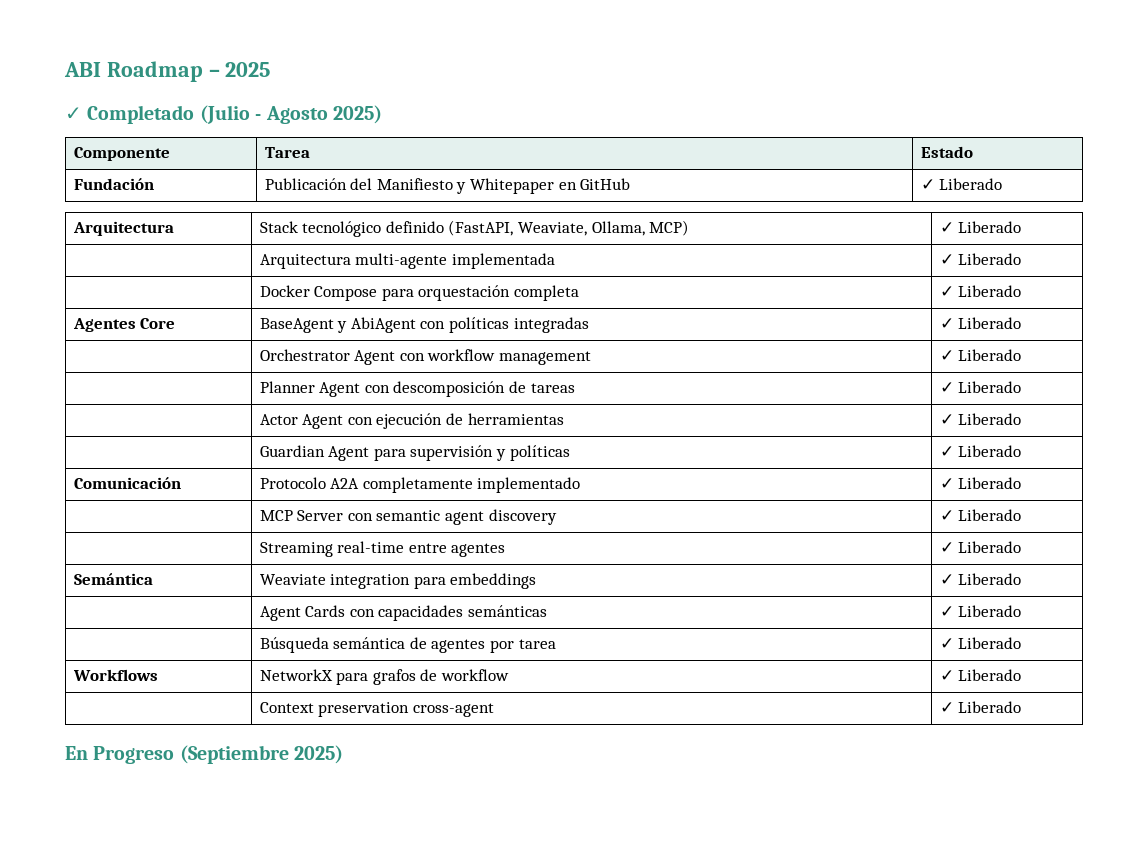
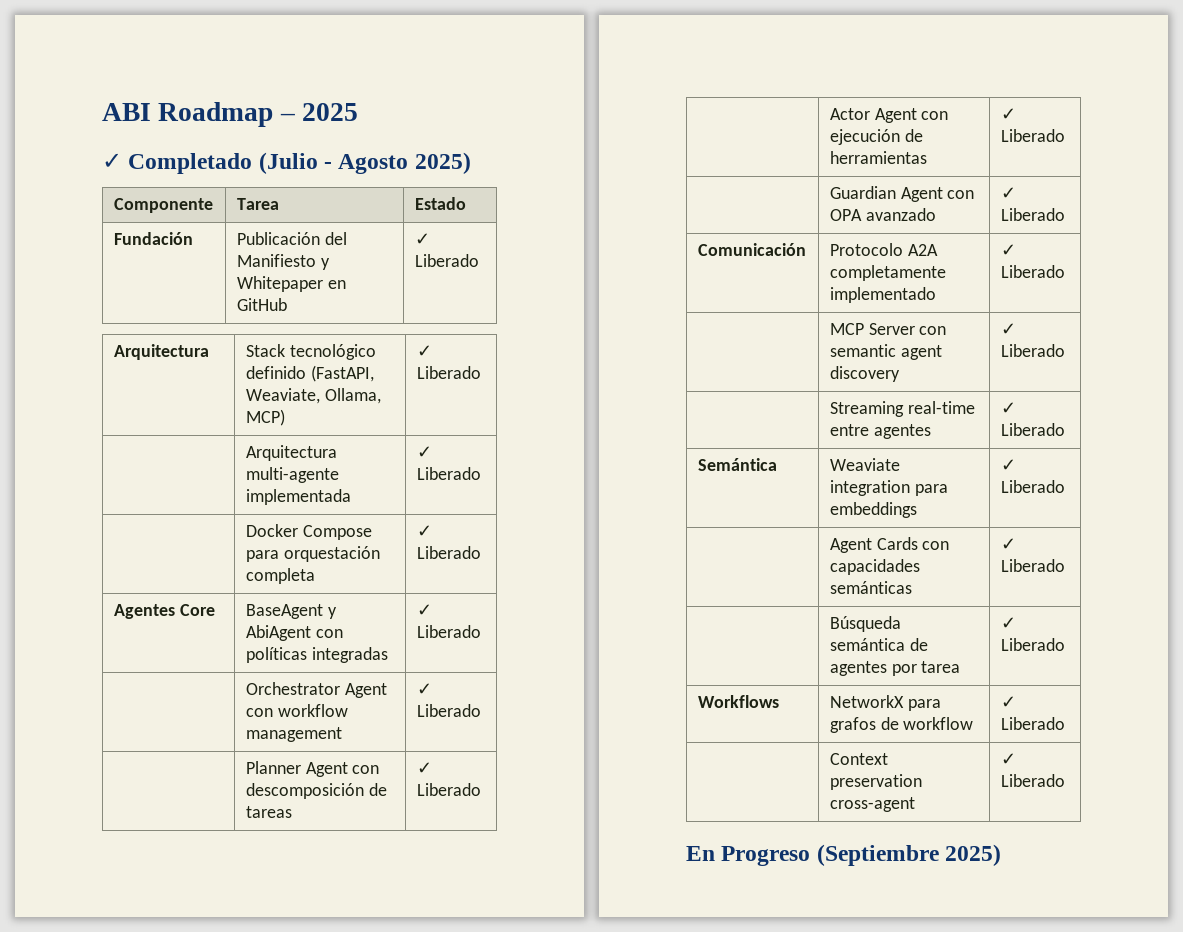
- | Guardian Agent para supervisión y políticas | ✓ Liberado
+ | Guardian Agent con OPA avanzado | ✓ Liberado

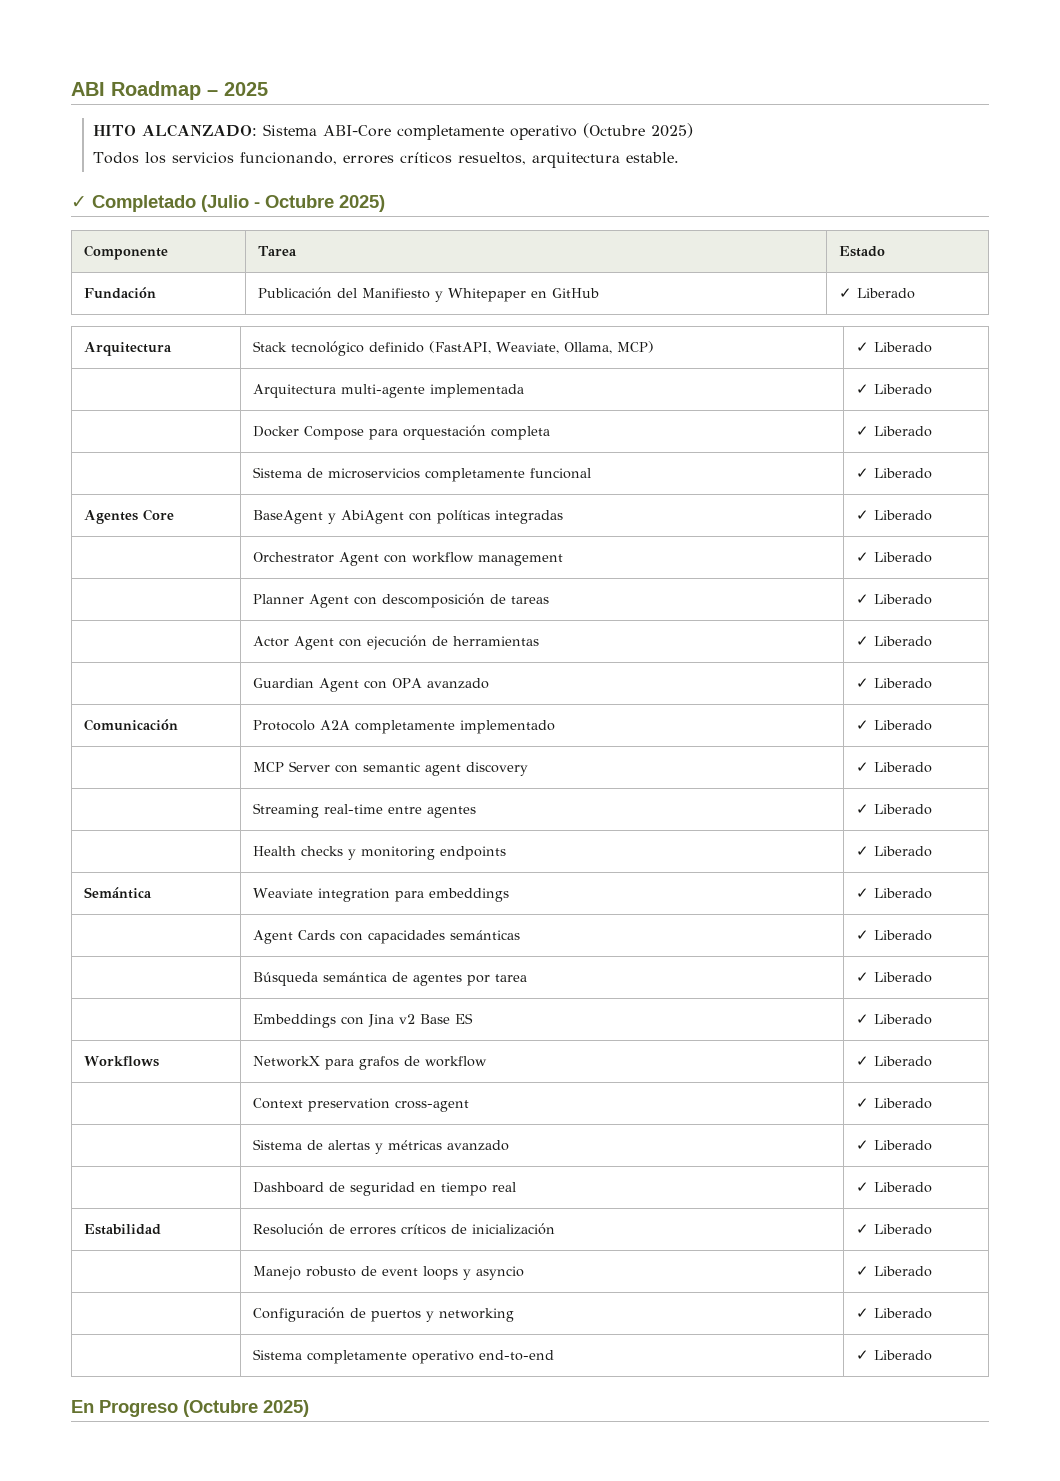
+ HITO ALCANZADO: Sistema ABI-Core completamente operativo (Octubre 2025)
+ Todos los servicios funcionando, errores críticos resueltos, arquitectura estable.
- ✓ Completado (Julio - Agosto 2025)
+ ✓ Completado (Julio - Octubre 2025)
+ | Sistema de microservicios completamente funcional | ✓ Liberado
+ | Health checks y monitoring endpoints | ✓ Liberado
+ | Embeddings con Jina v2 Base ES | ✓ Liberado
+ | Sistema de alertas y métricas avanzado | ✓ Liberado
+ | Dashboard de seguridad en tiempo real | ✓ Liberado
+ Estabilidad | Resolución de errores críticos de inicialización | ✓ Liberado
+ | Manejo robusto de event loops y asyncio | ✓ Liberado
+ | Configuración de puertos y networking | ✓ Liberado
+ | Sistema completamente operativo end-to-end | ✓ Liberado
- En Progreso (Septiembre 2025)
+ En Progreso (Octubre 2025)

